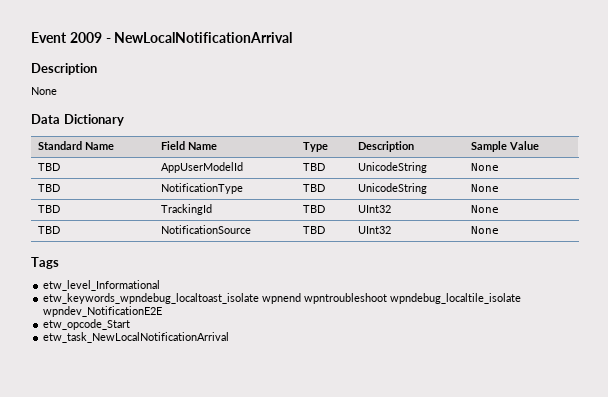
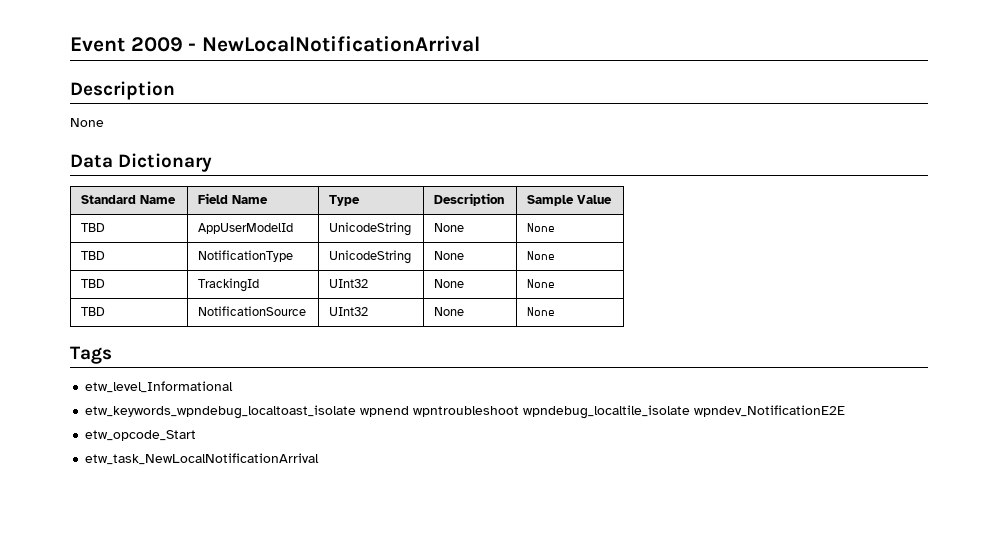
- TBD | AppUserModelId | TBD | UnicodeString | None
+ TBD | AppUserModelId | UnicodeString | None | None
- TBD | NotificationType | TBD | UnicodeString | None
+ TBD | NotificationType | UnicodeString | None | None
- TBD | TrackingId | TBD | UInt32 | None
+ TBD | TrackingId | UInt32 | None | None
- TBD | NotificationSource | TBD | UInt32 | None
+ TBD | NotificationSource | UInt32 | None | None

